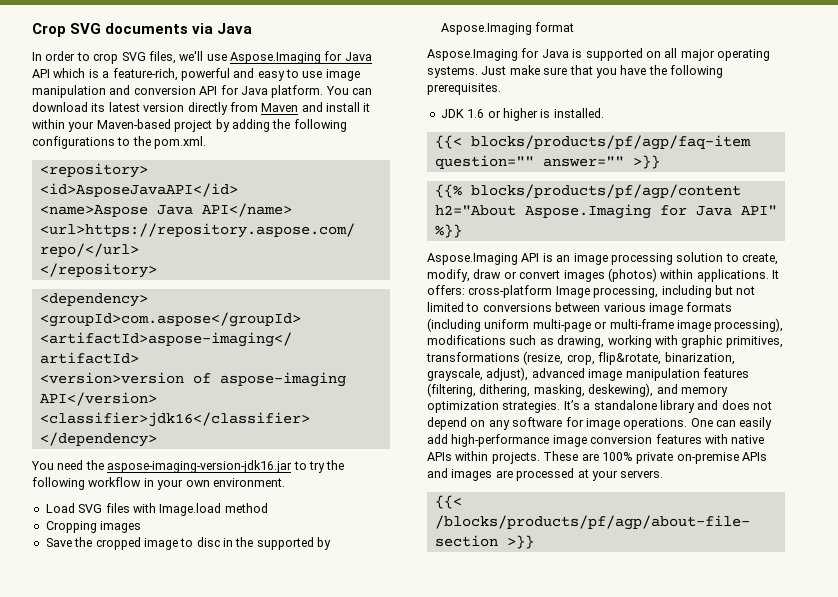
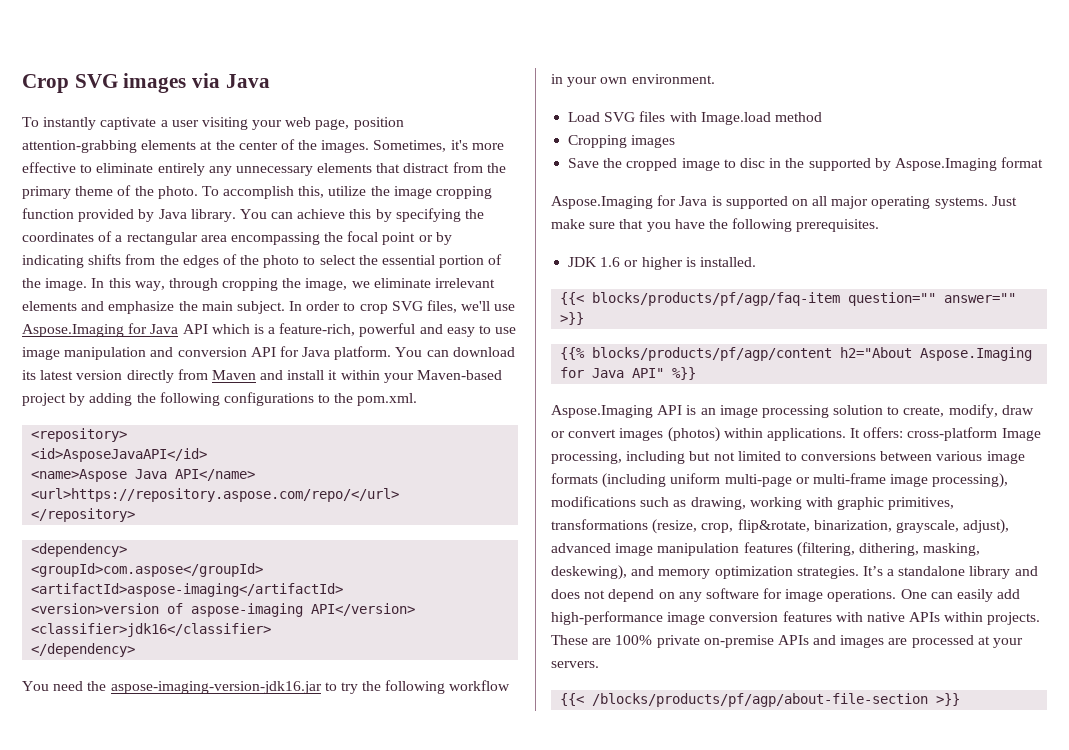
- Crop SVG documents via Java
+ Crop SVG images via Java
+ To instantly captivate a user visiting your web page, position attention-grabbing elements at the center of the images. Sometimes, it's more effective to eliminate entirely any unnecessary elements that distract from the primary theme of the photo. To accomplish this, utilize the image cropping function provided by Java library. You can achieve this by specifying the coordinates of a rectangular area encompassing the focal point or by indicating shifts from the edges of the photo to select the essential portion of the image. In this way, through cropping the image, we eliminate irrelevant elements and emphasize the main subject.

